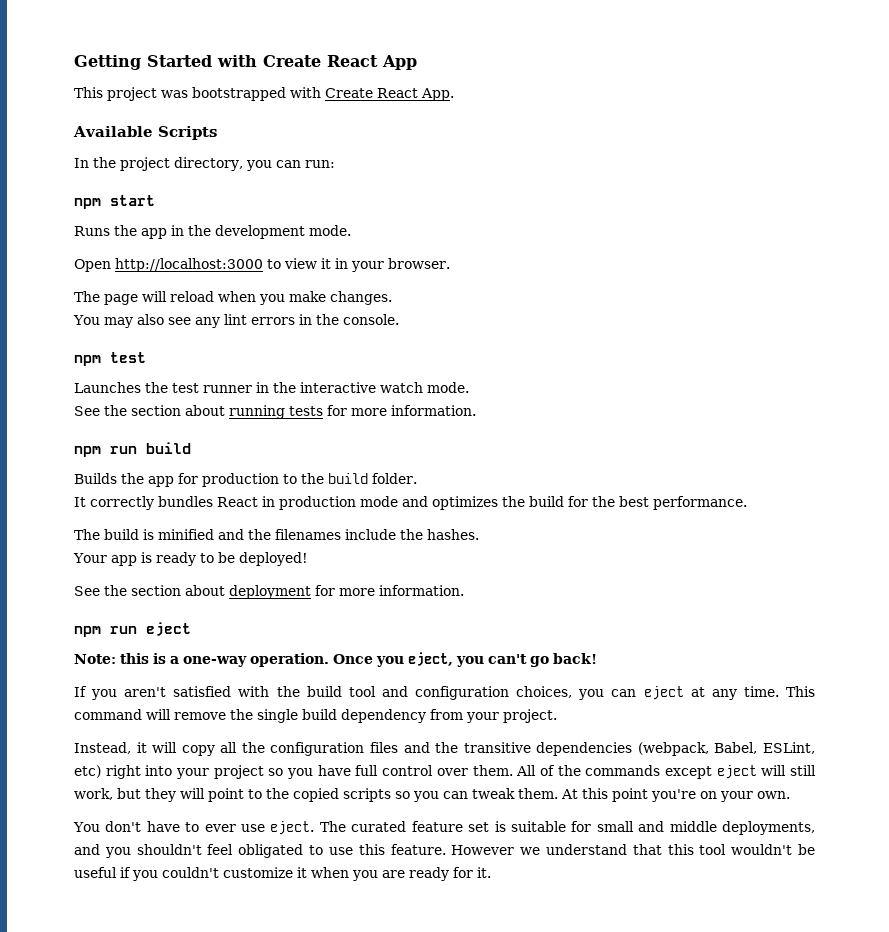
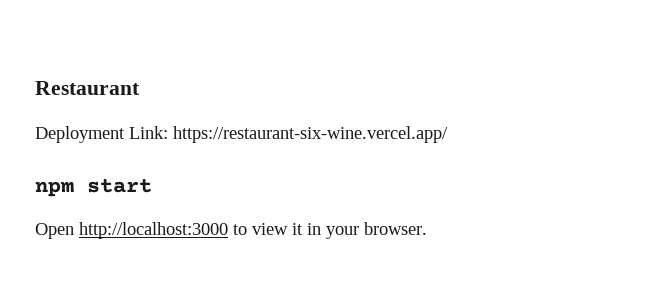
- Getting Started with Create React App
- This project was bootstrapped with Create React App.
- Available Scripts
- In the project directory, you can run:
+ Restaurant
+ Deployment Link: https://restaurant-six-wine.vercel.app/
  npm start
- Runs the app in the development mode.
- The page will reload when you make changes.
- You may also see any lint errors in the console.
- npm test
- Launches the test runner in the interactive watch mode.
- See the section about running tests for more information.
- npm run build
- Builds the app for production to the build folder.
- It correctly bundles React in production mode and optimizes the build for the best performance.
- The build is minified and the filenames include the hashes.
- Your app is ready to be deployed!
- See the section about deployment for more information.
- npm run eject
- Note: this is a one-way operation. Once you eject, you can't go back!
- If you aren't satisfied with the build tool and configuration choices, you can eject at any time. This command will remove the single build dependency from your project.
- Instead, it will copy all the configuration files and the transitive dependencies (webpack, Babel, ESLint, etc) right into your project so you have full control over them. All of the commands except eject will still work, but they will point to the copied scripts so you can tweak them. At this point you're on your own.
- You don't have to ever use eject. The curated feature set is suitable for small and middle deployments, and you shouldn't feel obligated to use this feature. However we understand that this tool wouldn't be useful if you couldn't customize it when you are ready for it.

